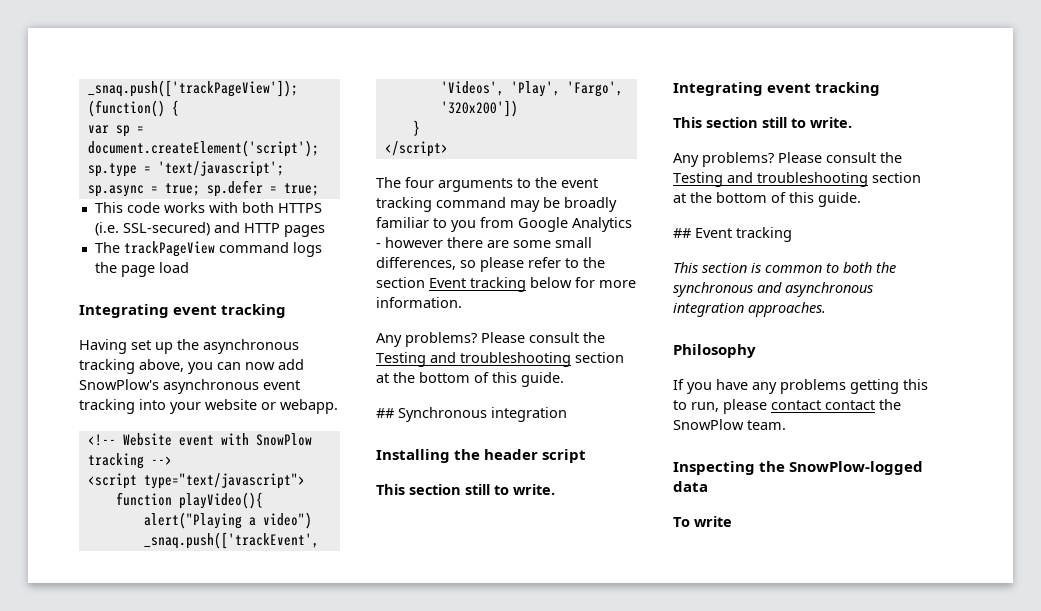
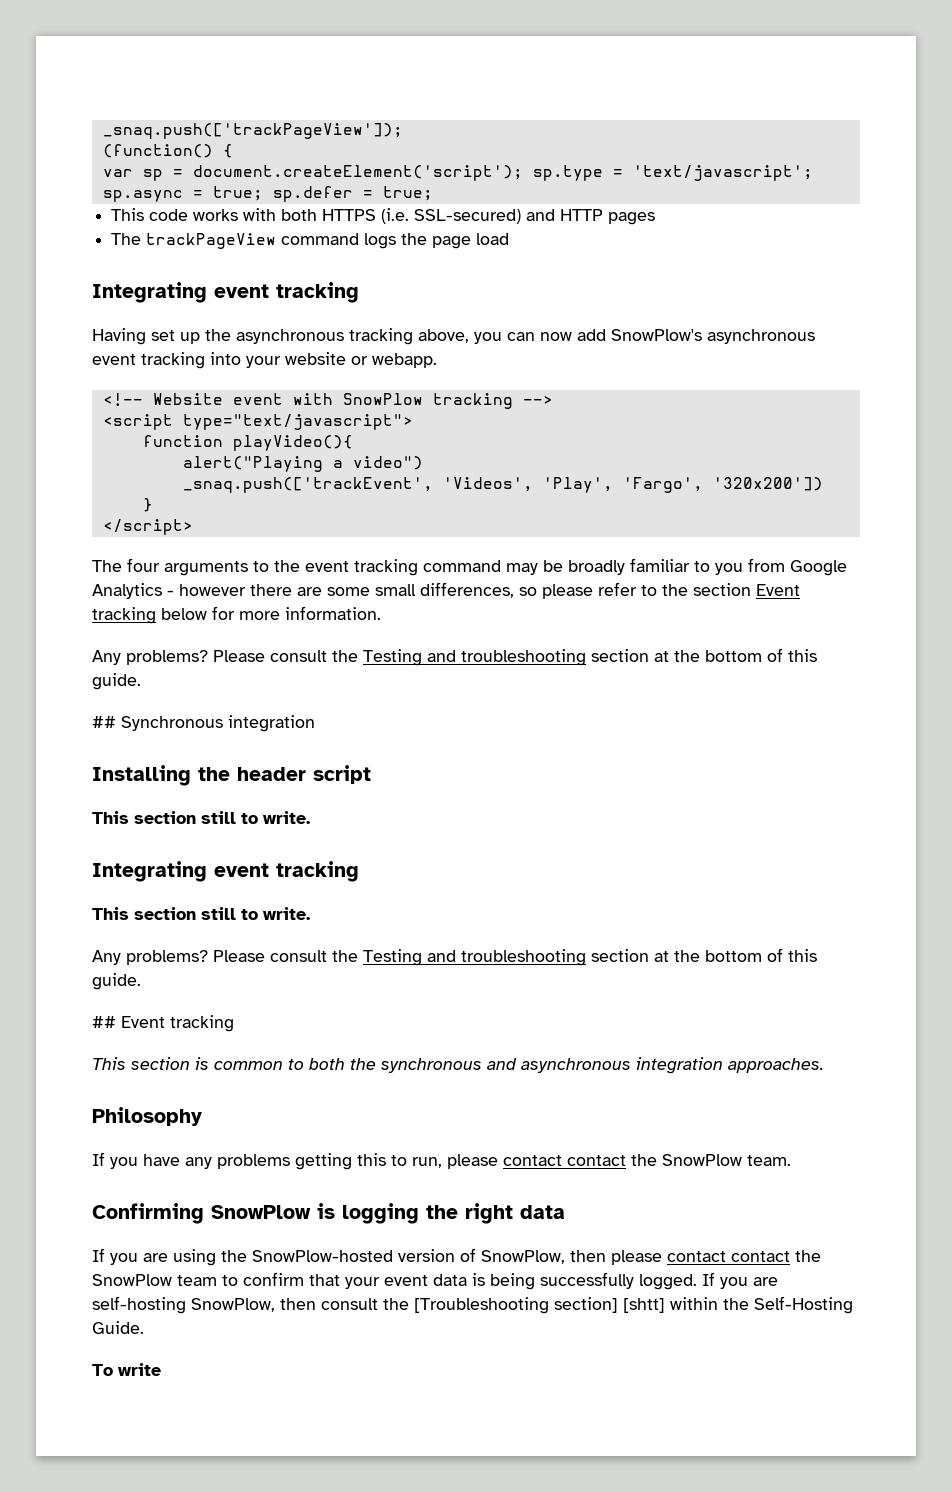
- Inspecting the SnowPlow-logged data
+ Confirming SnowPlow is logging the right data
+ If you are using the SnowPlow-hosted version of SnowPlow, then please contact contact the SnowPlow team to confirm that your event data is being successfully logged. If you are self-hosting SnowPlow, then consult the [Troubleshooting section] [shtt] within the Self-Hosting Guide.

